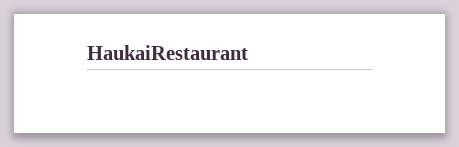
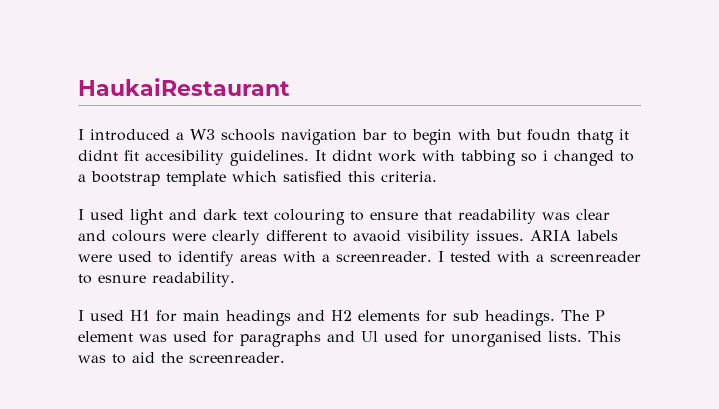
+ I introduced a W3 schools navigation bar to begin with but foudn thatg it didnt fit accesibility guidelines. It didnt work with tabbing so i changed to a bootstrap template which satisfied this criteria.
+ I used light and dark text colouring to ensure that readability was clear and colours were clearly different to avaoid visibility issues. ARIA labels were used to identify areas with a screenreader. I tested with a screenreader to esnure readability.
+ I used H1 for main headings and H2 elements for sub headings. The P element was used for paragraphs and Ul used for unorganised lists. This was to aid the screenreader.

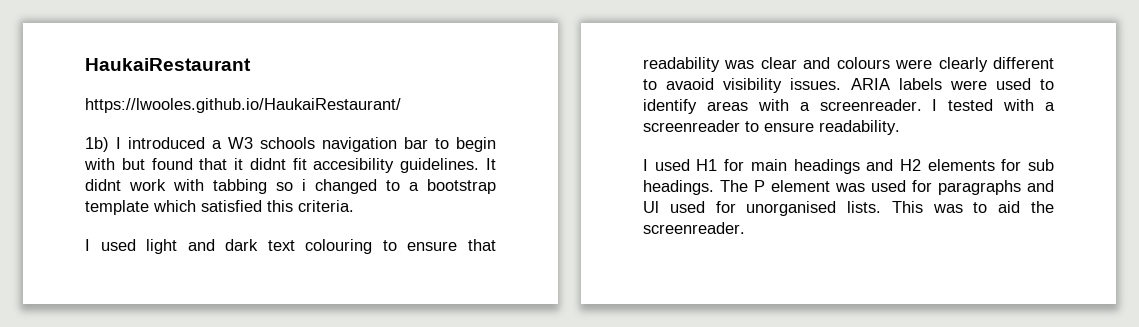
- I introduced a W3 schools navigation bar to begin with but foudn thatg it didnt fit accesibility guidelines.
+ https://lwooles.github.io/HaukaiRestaurant/
+ 1b) I introduced a W3 schools navigation bar to begin with but found that it didnt fit accesibility guidelines.
- I tested with a screenreader to esnure readability.
+ I tested with a screenreader to ensure readability.

